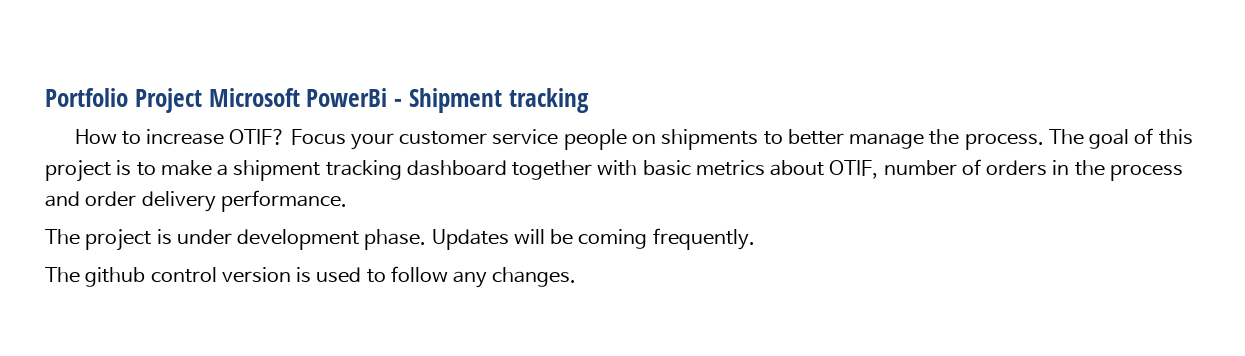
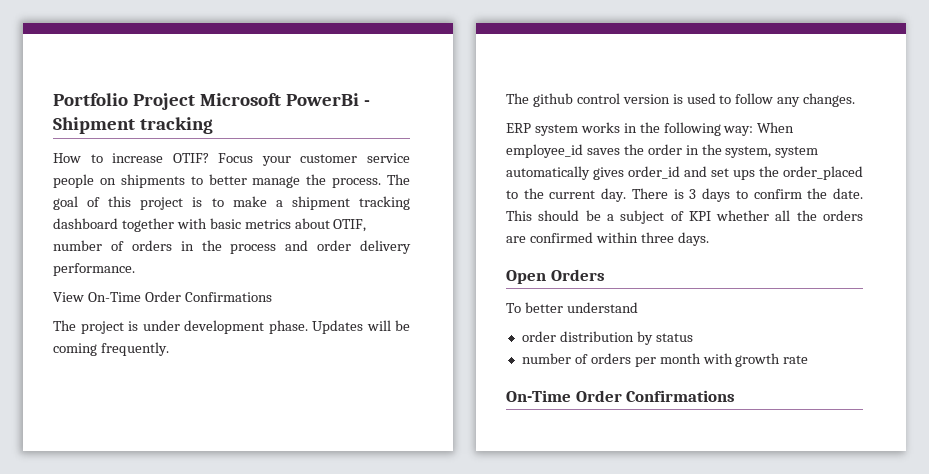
+ View On-Time Order Confirmations
+ ERP system works in the following way: When employee_id saves the order in the system, system automatically gives order_id and set ups the order_placed to the current day. There is 3 days to confirm the date. This should be a subject of KPI whether all the orders are confirmed within three days.
+ Open Orders
+ To better understand
+ order distribution by status
+ number of orders per month with growth rate
+ On-Time Order Confirmations

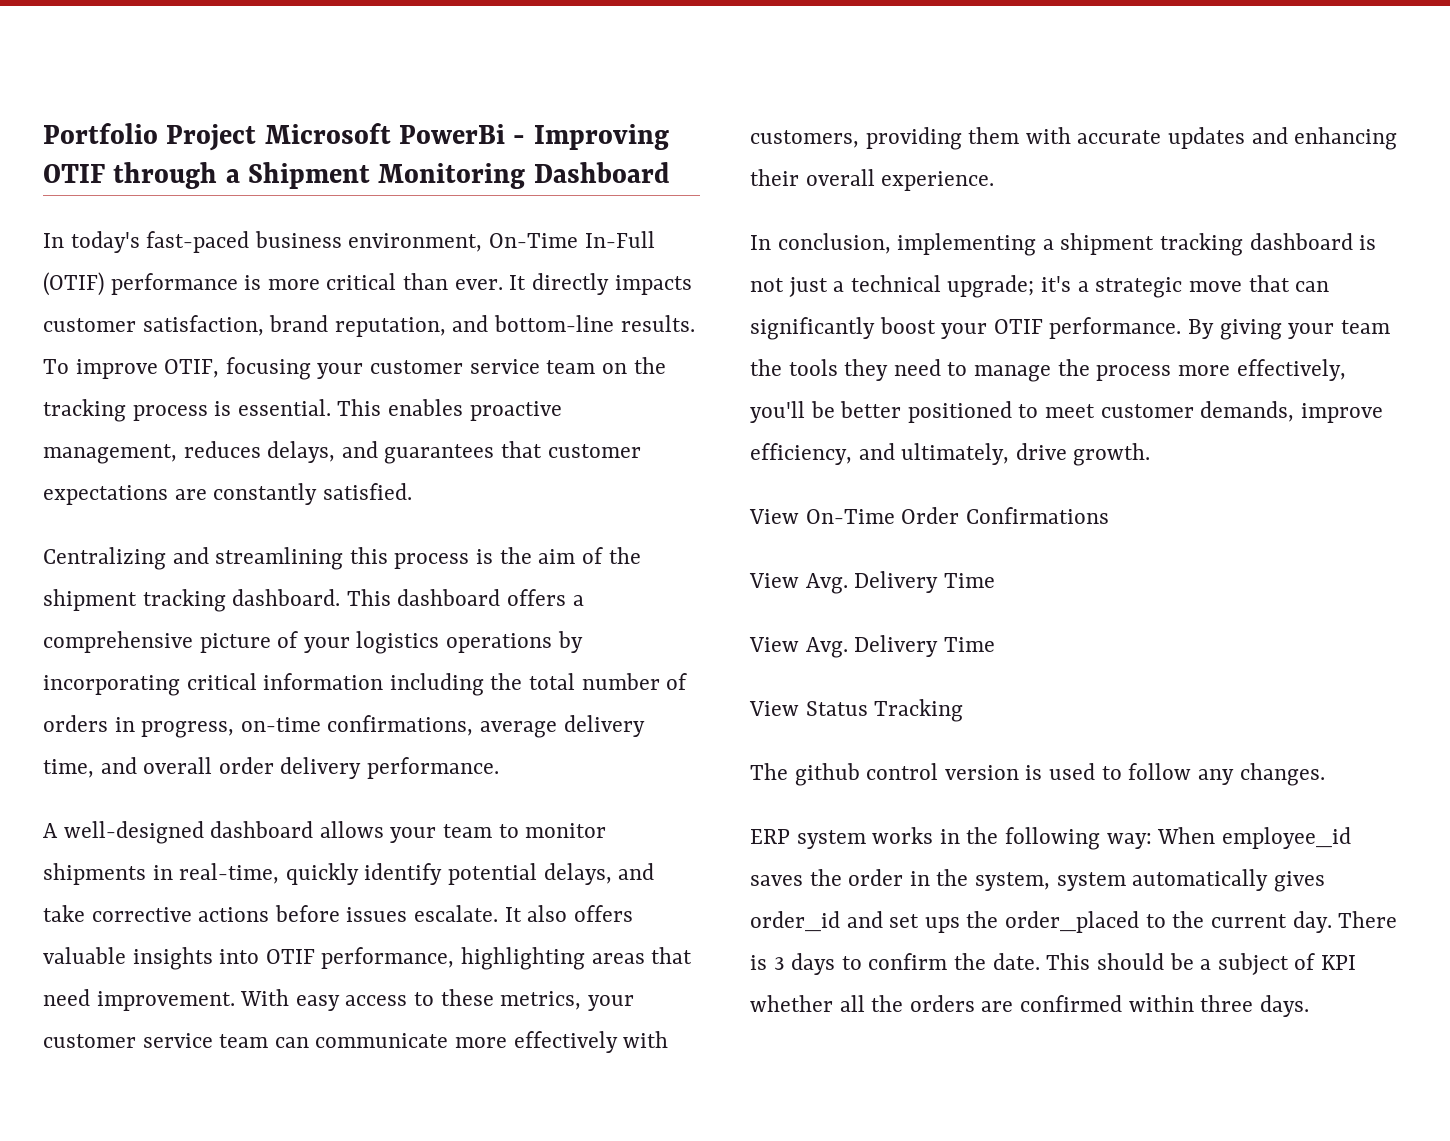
- Portfolio Project Microsoft PowerBi - Shipment tracking
- How to increase OTIF? Focus your customer service people on shipments to better manage the process. The goal of this project is to make a shipment tracking dashboard together with basic metrics about OTIF, number of orders in the process and order delivery performance.
+ Portfolio Project Microsoft PowerBi - Improving OTIF through a Shipment Monitoring Dashboard
+ In today's fast-paced business environment, On-Time In-Full (OTIF) performance is more critical than ever. It directly impacts customer satisfaction, brand reputation, and bottom-line results. To improve OTIF, focusing your customer service team on the tracking process is essential. This enables proactive management, reduces delays, and guarantees that customer expectations are constantly satisfied.
+ Centralizing and streamlining this process is the aim of the shipment tracking dashboard. This dashboard offers a comprehensive picture of your logistics operations by incorporating critical information including the total number of orders in progress, on-time confirmations, average delivery time, and overall order delivery performance.
+ A well-designed dashboard allows your team to monitor shipments in real-time, quickly identify potential delays, and take corrective actions before issues escalate. It also offers valuable insights into OTIF performance, highlighting areas that need improvement. With easy access to these metrics, your customer service team can communicate more effectively with customers, providing them with accurate updates and enhancing their overall experience.
+ In conclusion, implementing a shipment tracking dashboard is not just a technical upgrade; it's a strategic move that can significantly boost your OTIF performance. By giving your team the tools they need to manage the process more effectively, you'll be better positioned to meet customer demands, improve efficiency, and ultimately, drive growth.
  View On-Time Order Confirmations
- The project is under development phase. Updates will be coming frequently.
+ View Avg. Delivery Time
+ View Avg. Delivery Time
+ View Status Tracking
- Open Orders
- To better understand
- order distribution by status
- number of orders per month with growth rate
- On-Time Order Confirmations

